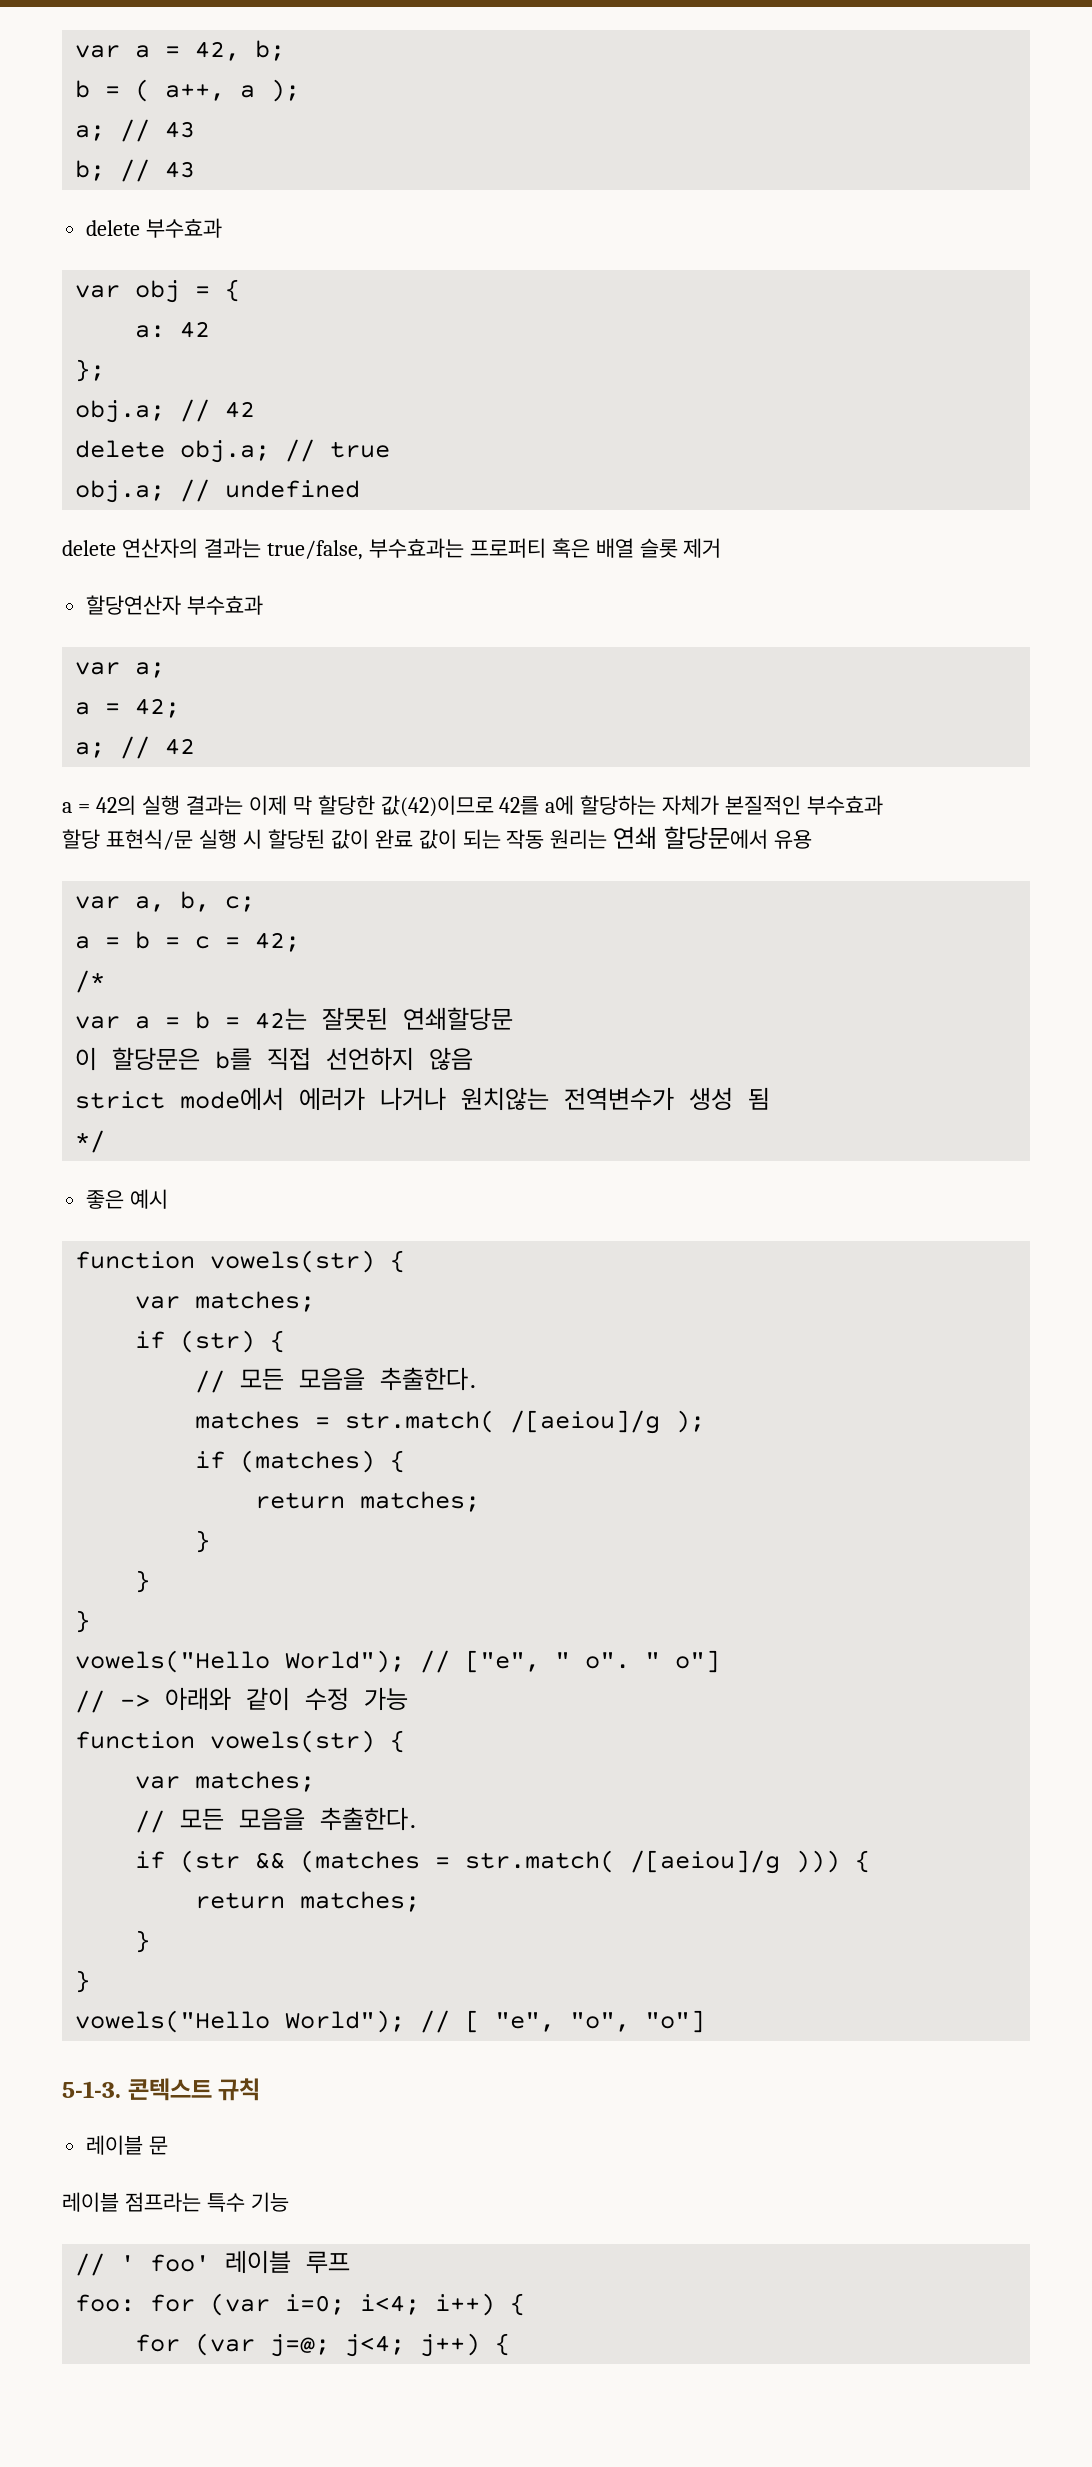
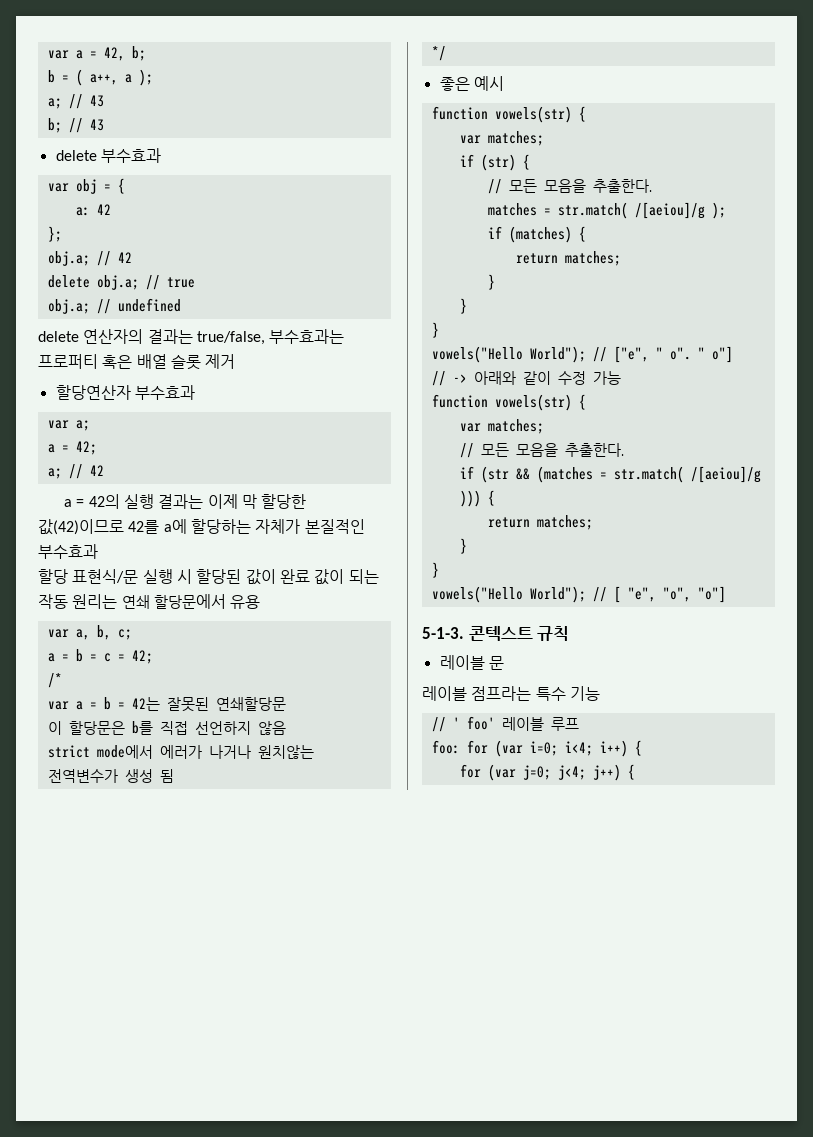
- for (var j=@; j<4; j++) {
+ for (var j=0; j<4; j++) {

